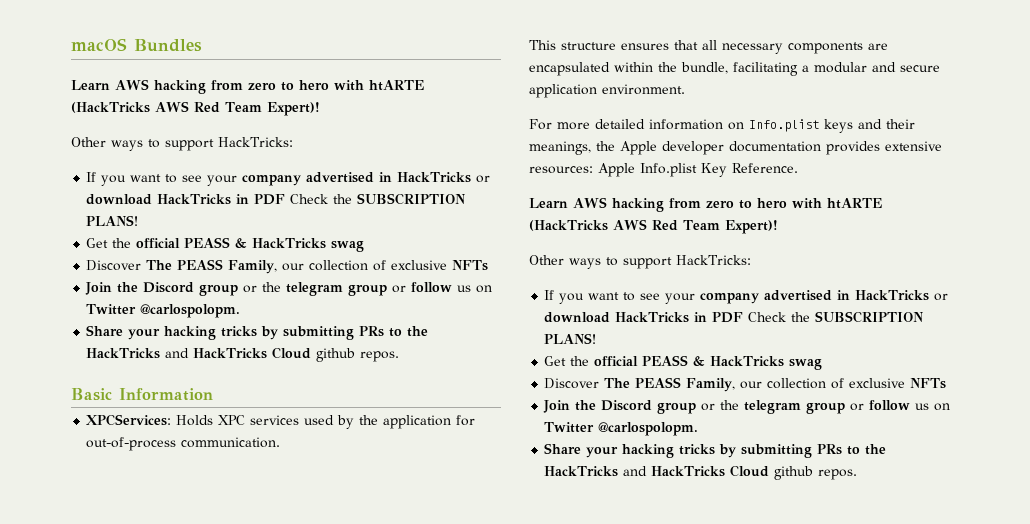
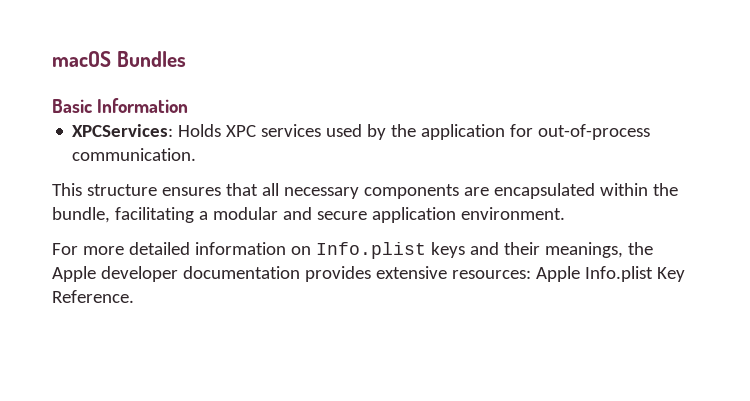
  macOS Bundles
- Learn AWS hacking from zero to hero with htARTE (HackTricks AWS Red Team Expert)!
- Other ways to support HackTricks:
- If you want to see your company advertised in HackTricks or download HackTricks in PDF Check the SUBSCRIPTION PLANS!
- Get the official PEASS & HackTricks swag
- Discover The PEASS Family, our collection of exclusive NFTs
- Join the Discord group or the telegram group or follow us on Twitter @carlospolopm.
- Share your hacking tricks by submitting PRs to the HackTricks and HackTricks Cloud github repos.
  For more detailed information on Info.plist keys and their meanings, the Apple developer documentation provides extensive resources: Apple Info.plist Key Reference.
- Learn AWS hacking from zero to hero with htARTE (HackTricks AWS Red Team Expert)!
- Other ways to support HackTricks:
- If you want to see your company advertised in HackTricks or download HackTricks in PDF Check the SUBSCRIPTION PLANS!
- Get the official PEASS & HackTricks swag
- Discover The PEASS Family, our collection of exclusive NFTs
- Join the Discord group or the telegram group or follow us on Twitter @carlospolopm.
- Share your hacking tricks by submitting PRs to the HackTricks and HackTricks Cloud github repos.

